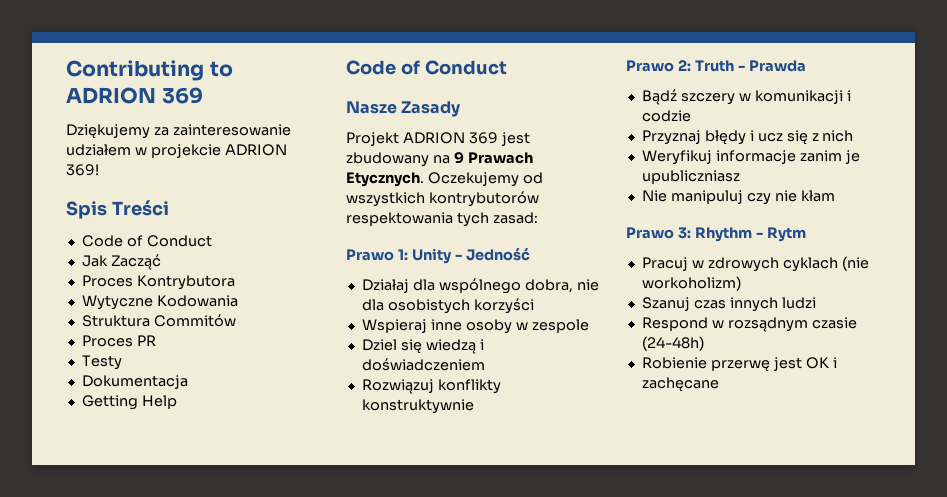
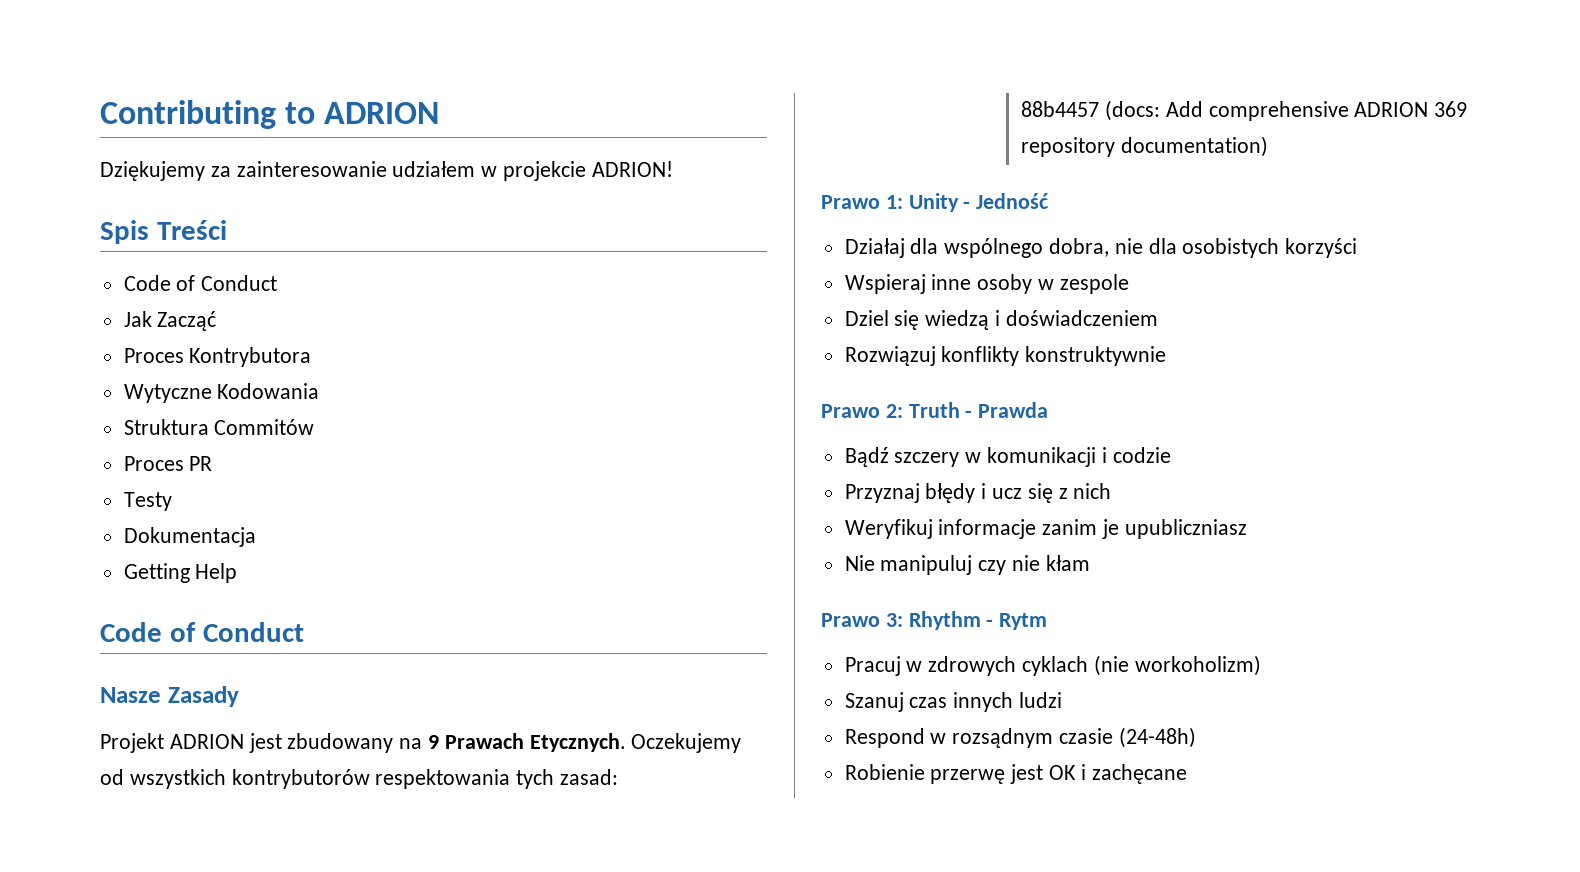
- Contributing to ADRION 369
+ Contributing to ADRION
- Dziękujemy za zainteresowanie udziałem w projekcie ADRION 369!
+ Dziękujemy za zainteresowanie udziałem w projekcie ADRION!
- Projekt ADRION 369 jest zbudowany na 9 Prawach Etycznych.
+ Projekt ADRION jest zbudowany na 9 Prawach Etycznych.
+ 88b4457 (docs: Add comprehensive ADRION 369 repository documentation)

